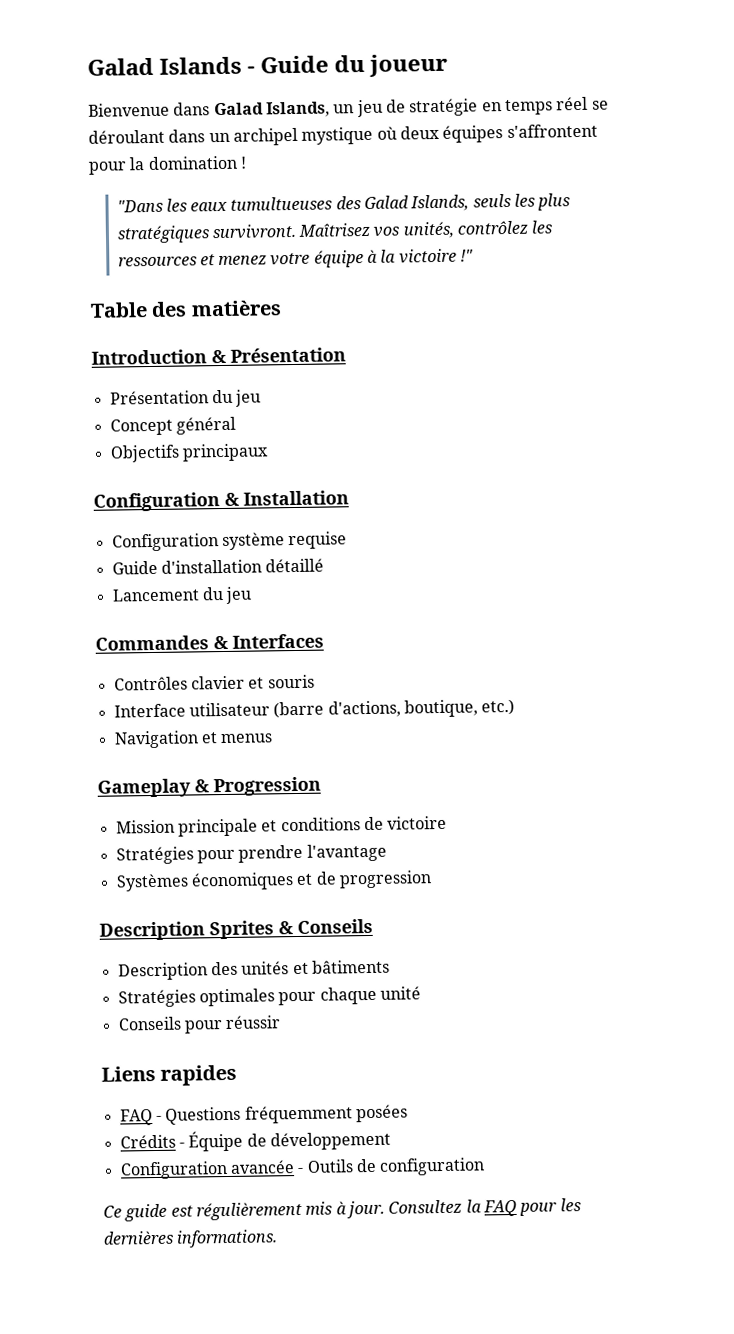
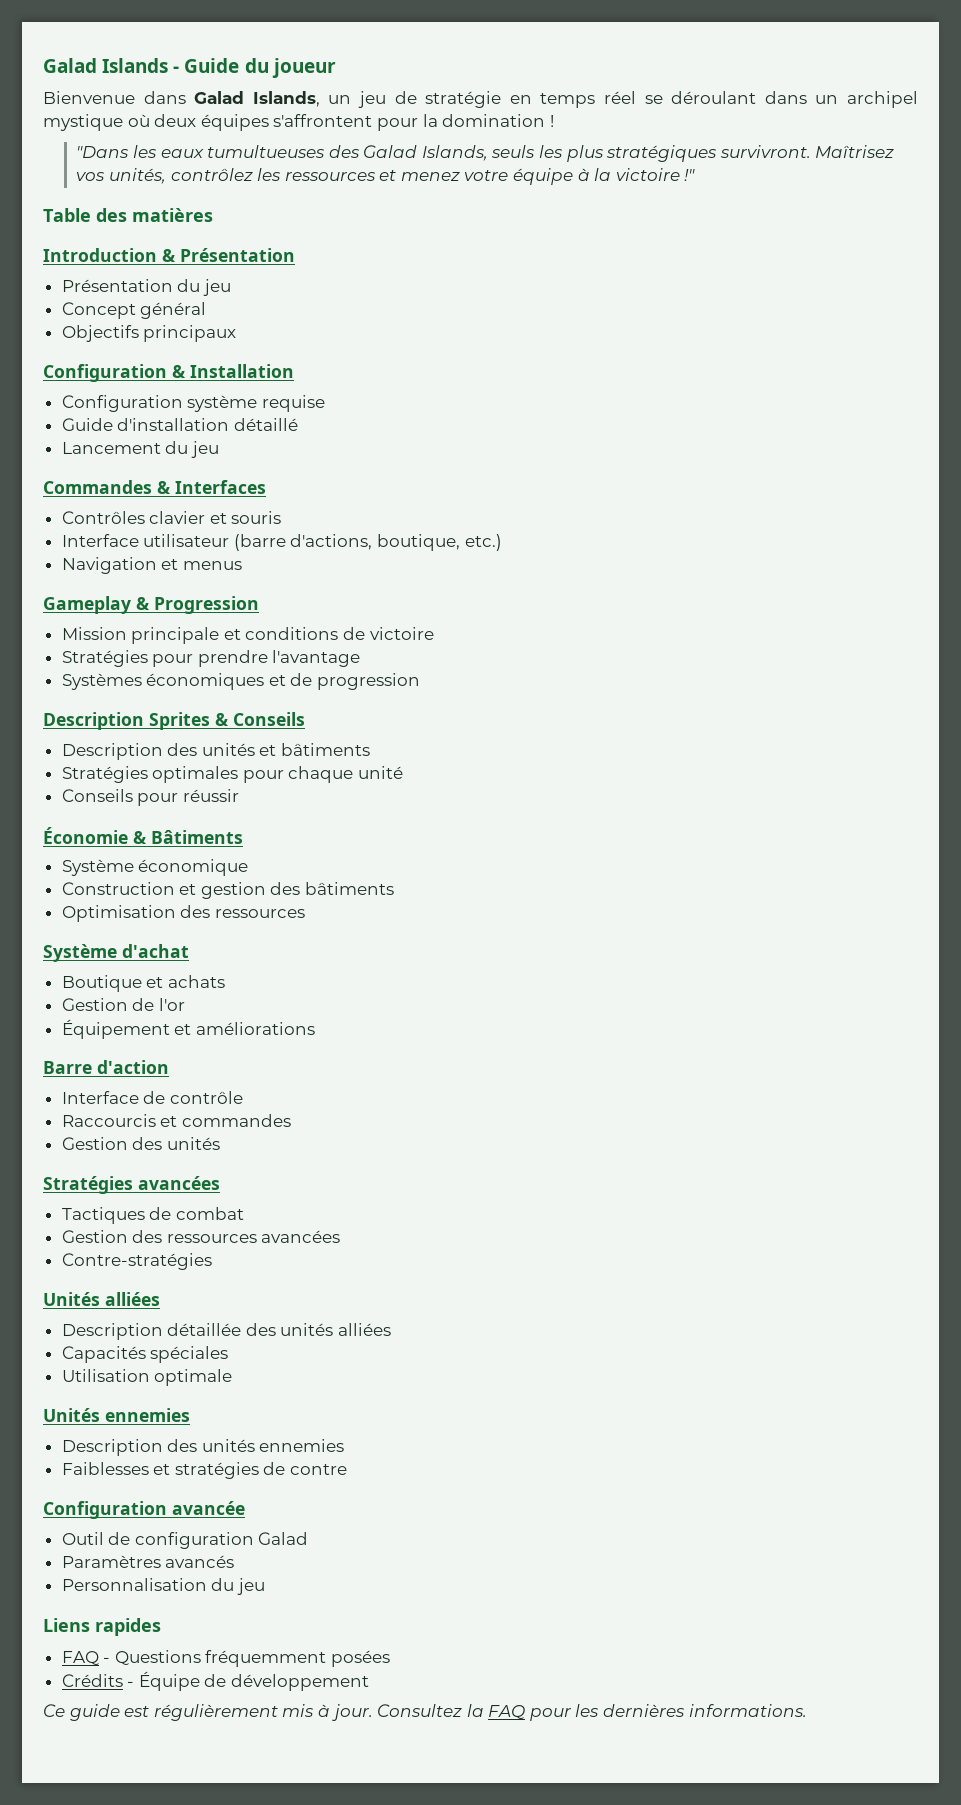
+ Économie & Bâtiments
+ Système économique
+ Construction et gestion des bâtiments
+ Optimisation des ressources
+ Système d'achat
+ Boutique et achats
+ Gestion de l'or
+ Équipement et améliorations
+ Barre d'action
+ Interface de contrôle
+ Raccourcis et commandes
+ Gestion des unités
+ Stratégies avancées
+ Tactiques de combat
+ Gestion des ressources avancées
+ Contre-stratégies
+ Unités alliées
+ Description détaillée des unités alliées
+ Capacités spéciales
+ Utilisation optimale
+ Unités ennemies
+ Description des unités ennemies
+ Faiblesses et stratégies de contre
+ Configuration avancée
+ Outil de configuration Galad
+ Paramètres avancés
+ Personnalisation du jeu
- Configuration avancée - Outils de configuration

